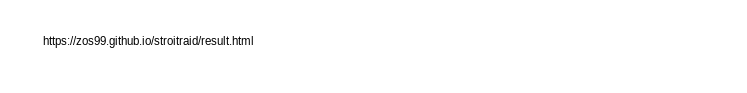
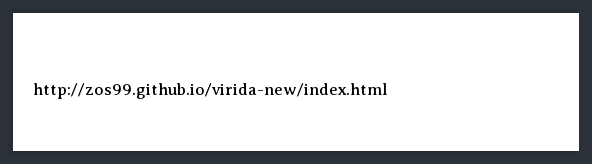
- https://zos99.github.io/stroitraid/result.html
+ http://zos99.github.io/virida-new/index.html

